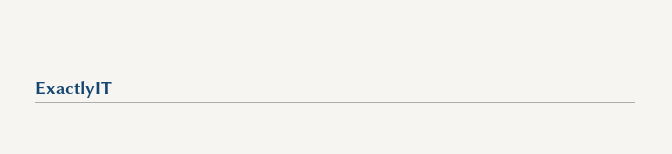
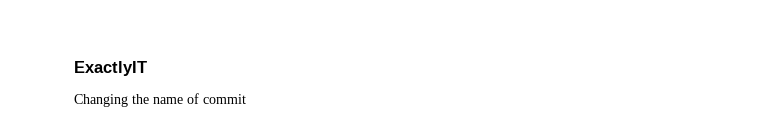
+ Changing the name of commit

